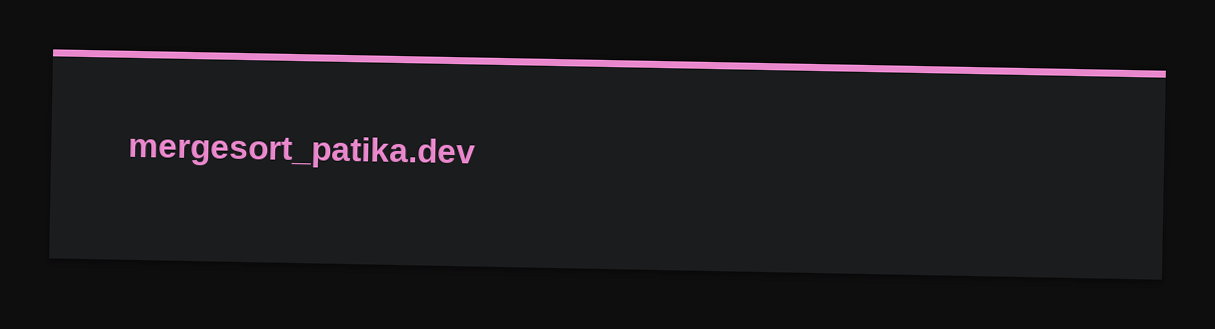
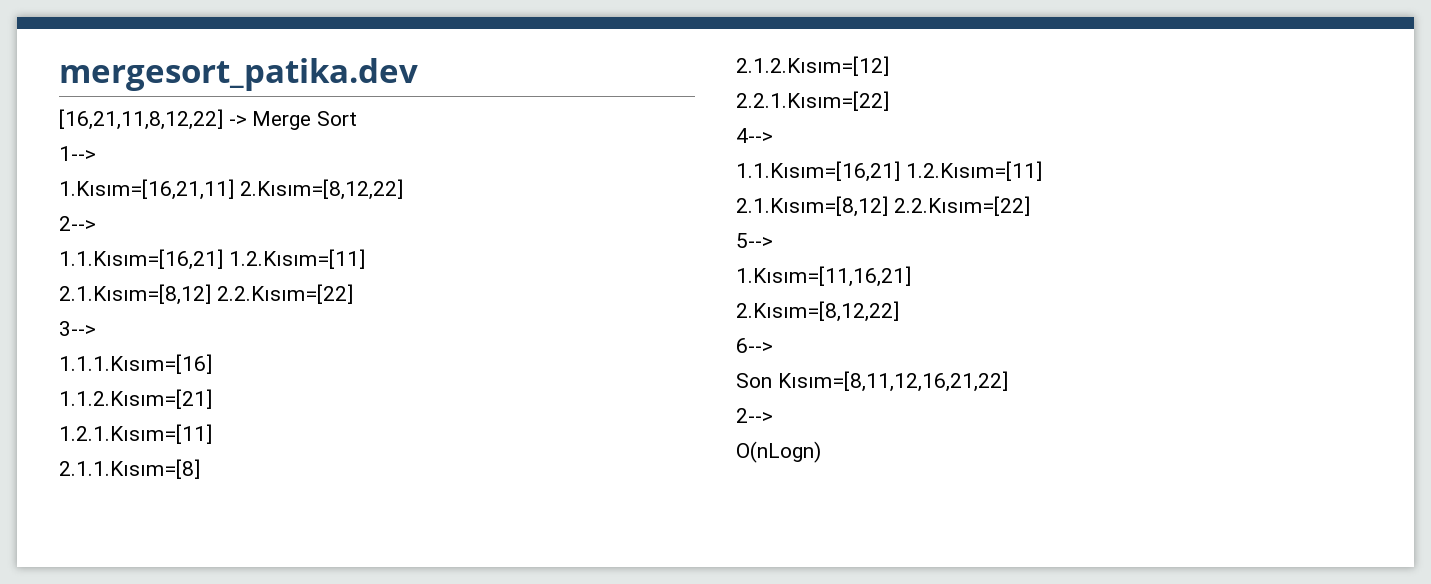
+ [16,21,11,8,12,22] -> Merge Sort
+ 1-->
+ 1.Kısım=[16,21,11] 2.Kısım=[8,12,22]
+ 2-->
+ 1.1.Kısım=[16,21] 1.2.Kısım=[11]
+ 2.1.Kısım=[8,12] 2.2.Kısım=[22]
+ 3-->
+ 1.1.1.Kısım=[16]
+ 1.1.2.Kısım=[21]
+ 1.2.1.Kısım=[11]
+ 2.1.1.Kısım=[8]
+ 2.1.2.Kısım=[12]
+ 2.2.1.Kısım=[22]
+ 4-->
+ 1.1.Kısım=[16,21] 1.2.Kısım=[11]
+ 2.1.Kısım=[8,12] 2.2.Kısım=[22]
+ 5-->
+ 1.Kısım=[11,16,21]
+ 2.Kısım=[8,12,22]
+ 6-->
+ Son Kısım=[8,11,12,16,21,22]
+ 2-->
+ O(nLogn)

